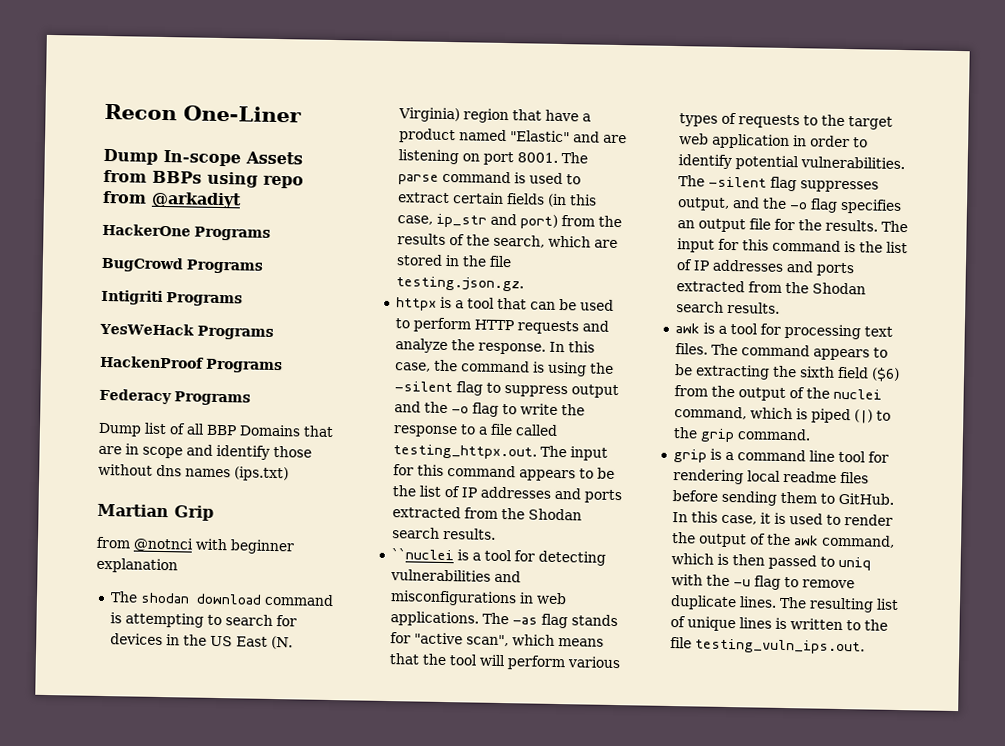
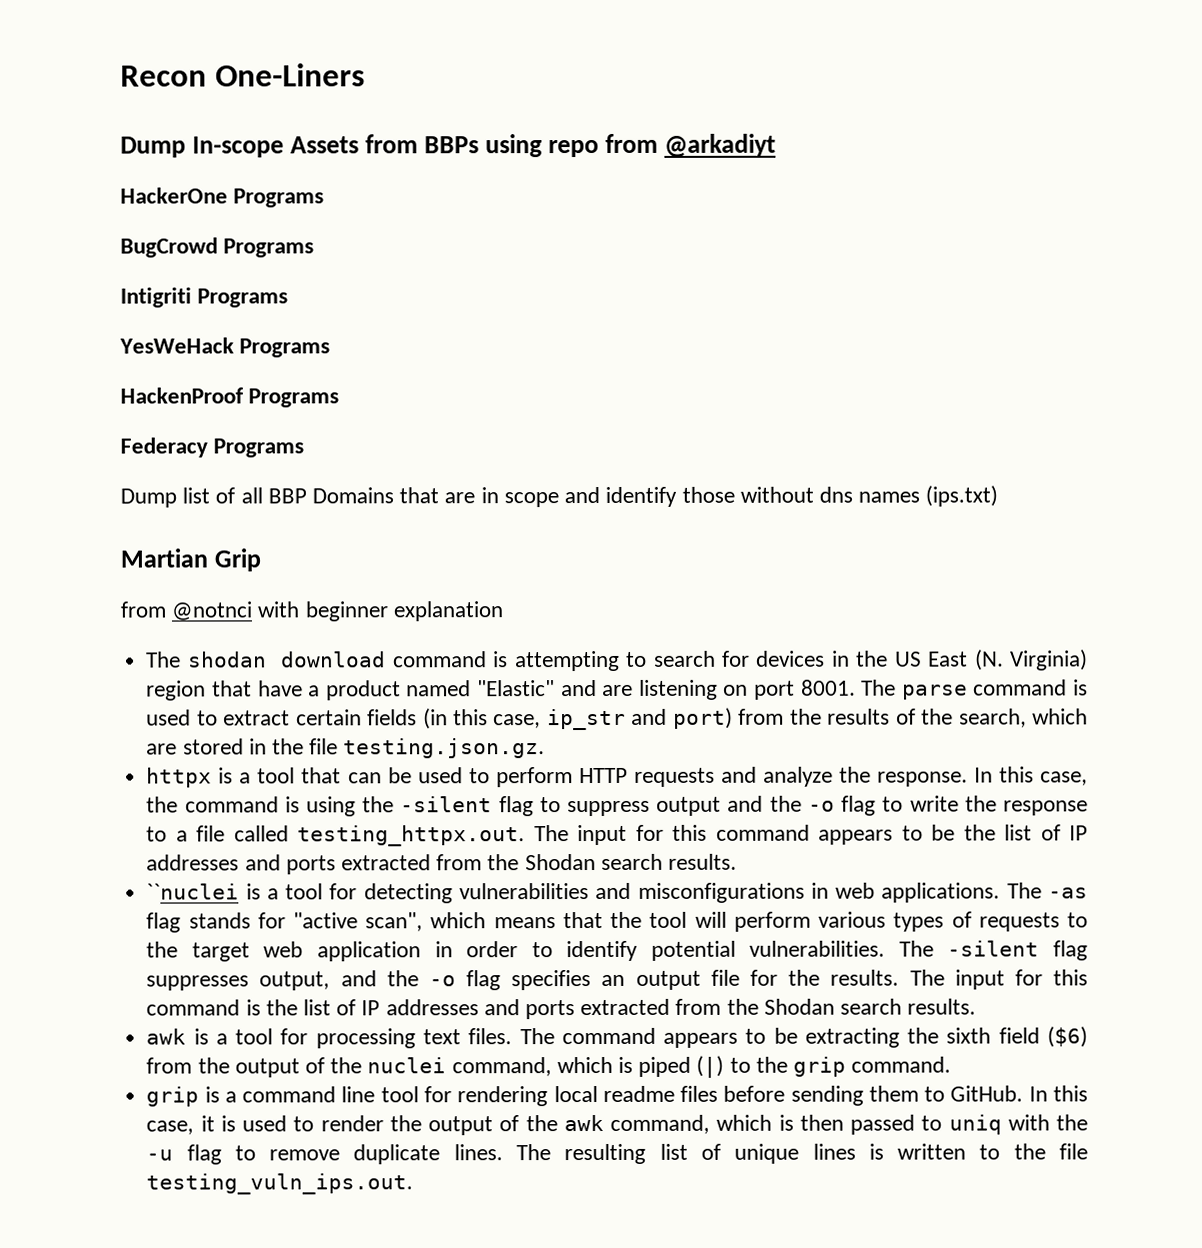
- Recon One-Liner
+ Recon One-Liners

